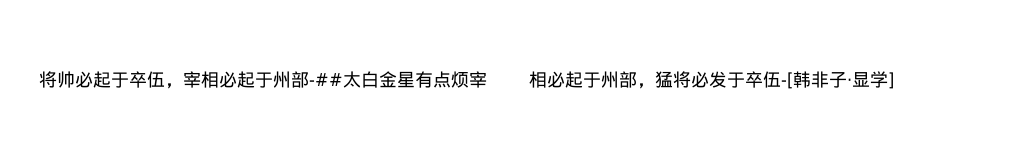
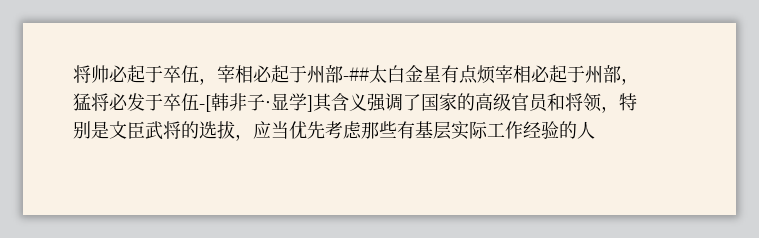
- 将帅必起于卒伍，宰相必起于州部-##太白金星有点烦宰相必起于州部，猛将必发于卒伍-[韩非子·显学]
+ 将帅必起于卒伍，宰相必起于州部-##太白金星有点烦宰相必起于州部，猛将必发于卒伍-[韩非子·显学]其含义强调了国家的高级官员和将领，特别是文臣武将的选拔，应当优先考虑那些有基层实际工作经验的人

